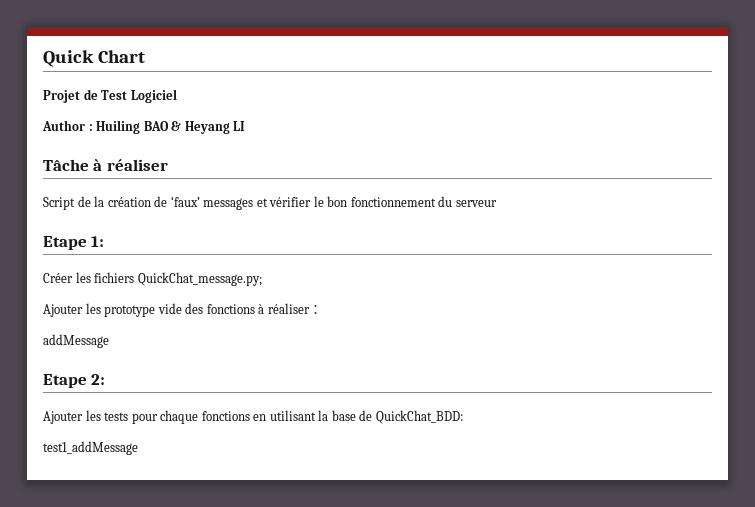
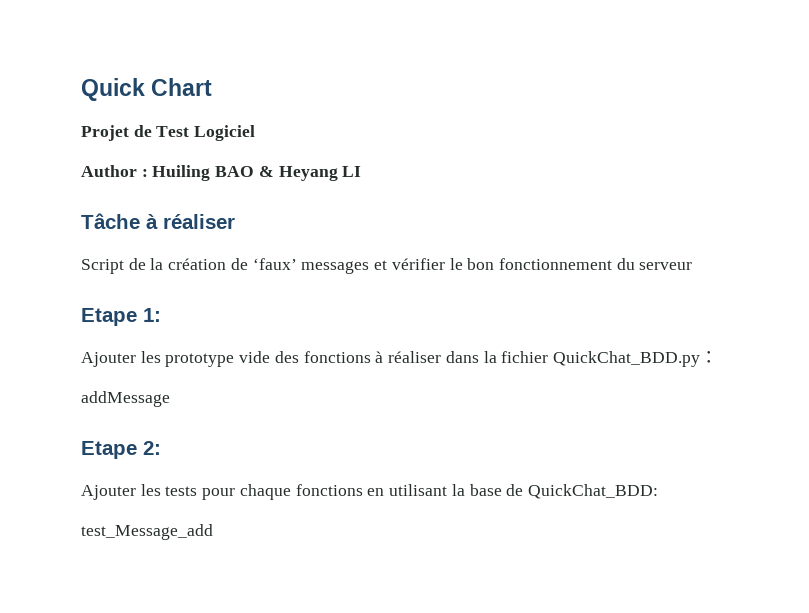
- Créer les fichiers QuickChat_message.py;
- Ajouter les prototype vide des fonctions à réaliser：
+ Ajouter les prototype vide des fonctions à réaliser dans la fichier QuickChat_BDD.py：
- test1_addMessage
+ test_Message_add

